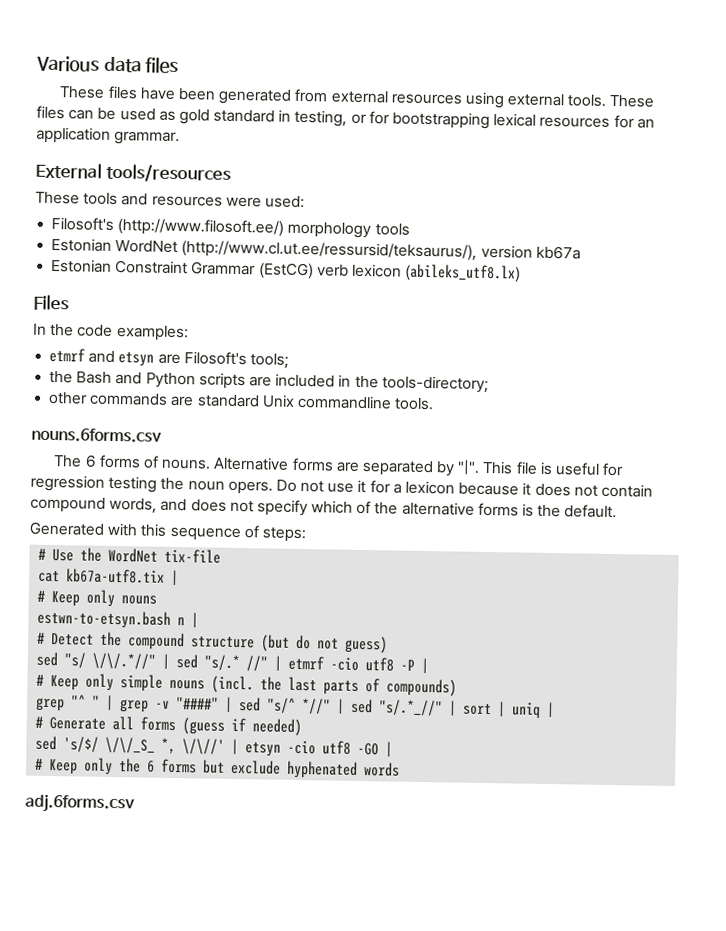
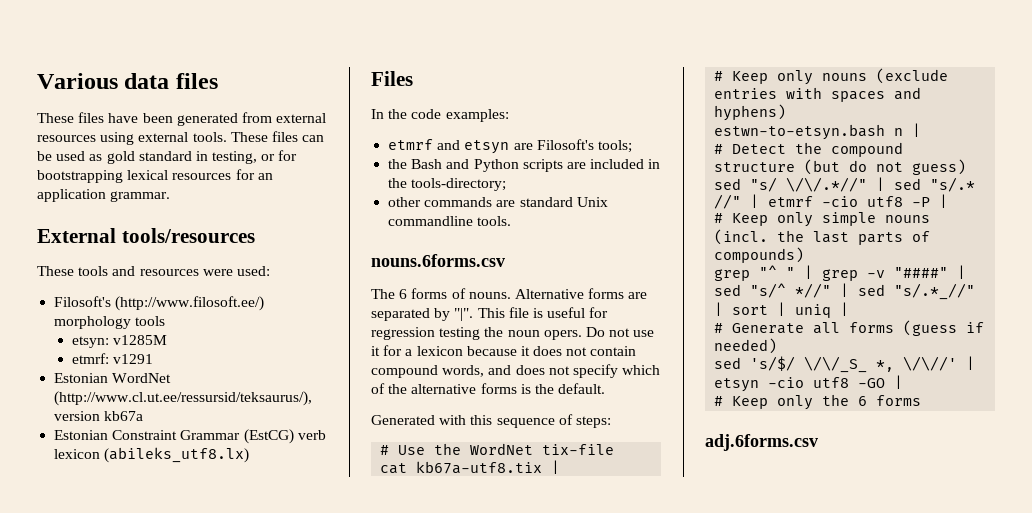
+ etsyn: v1285M
+ etmrf: v1291
- # Keep only nouns
+ # Keep only nouns (exclude entries with spaces and hyphens)
- # Keep only the 6 forms but exclude hyphenated words
+ # Keep only the 6 forms

